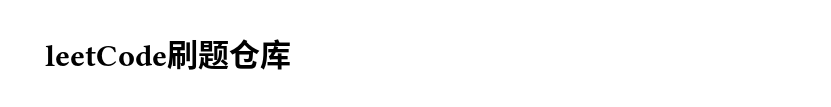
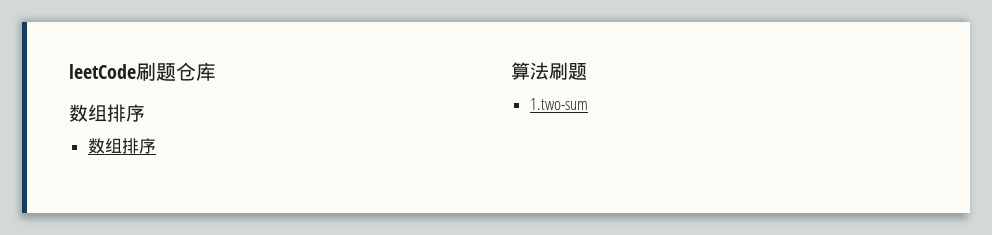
  leetCode刷题仓库
+ 数组排序
+ 数组排序
+ 算法刷题
+ 1.two-sum

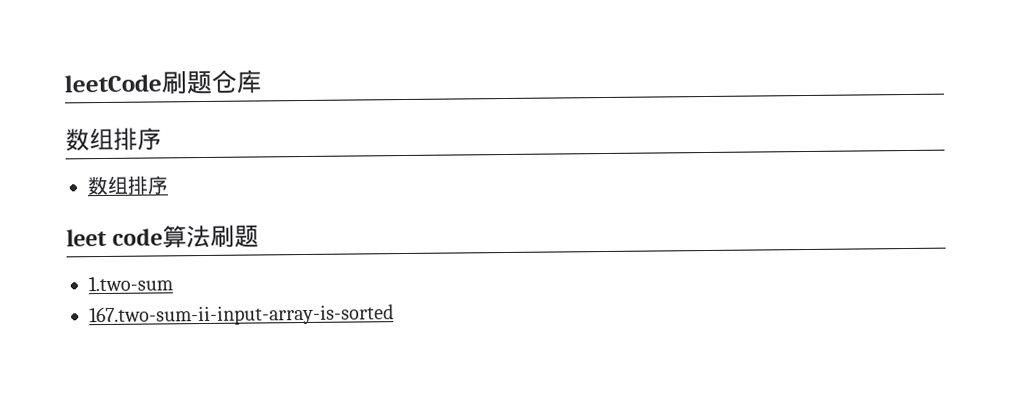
- 算法刷题
+ leet code算法刷题
+ 167.two-sum-ii-input-array-is-sorted

